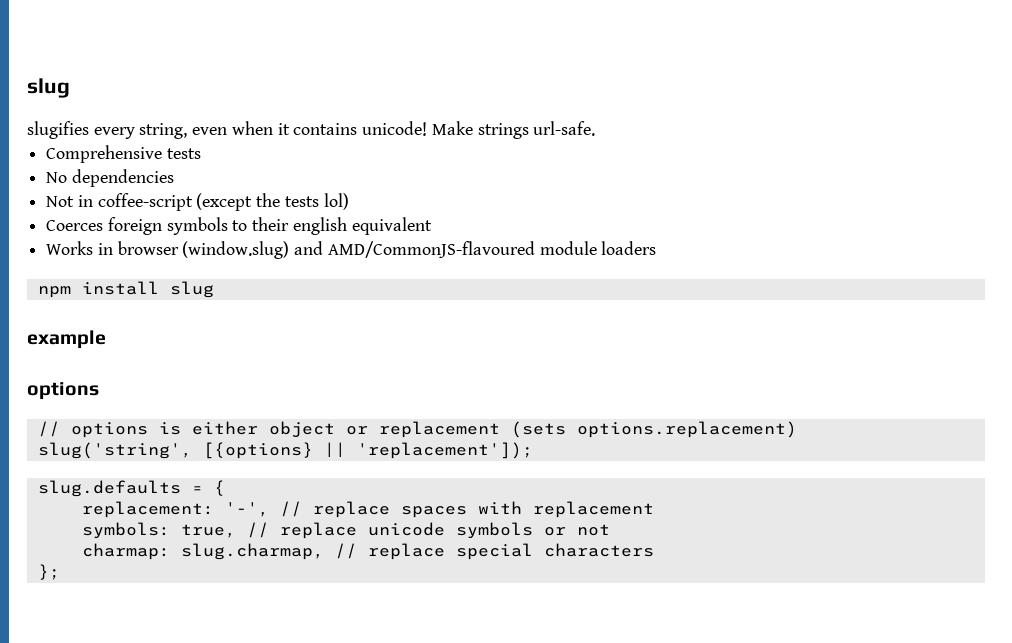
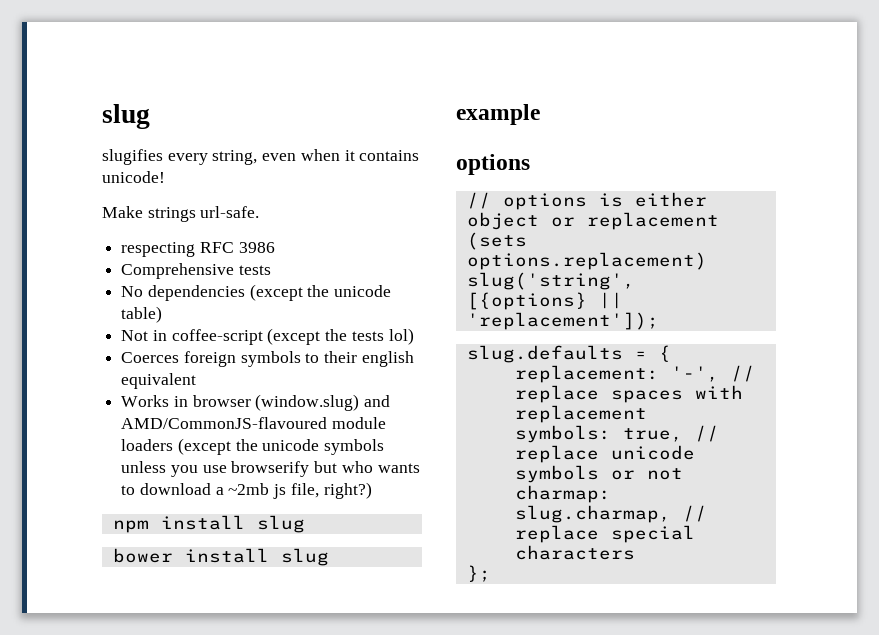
- slugifies every string, even when it contains unicode! Make strings url-safe.
+ slugifies every string, even when it contains unicode!
+ Make strings url-safe.
+ respecting RFC 3986
- No dependencies
+ No dependencies (except the unicode table)
- Works in browser (window.slug) and AMD/CommonJS-flavoured module loaders
+ Works in browser (window.slug) and AMD/CommonJS-flavoured module loaders (except the unicode symbols unless you use browserify but who wants to download a ~2mb js file, right?)
+ bower install slug

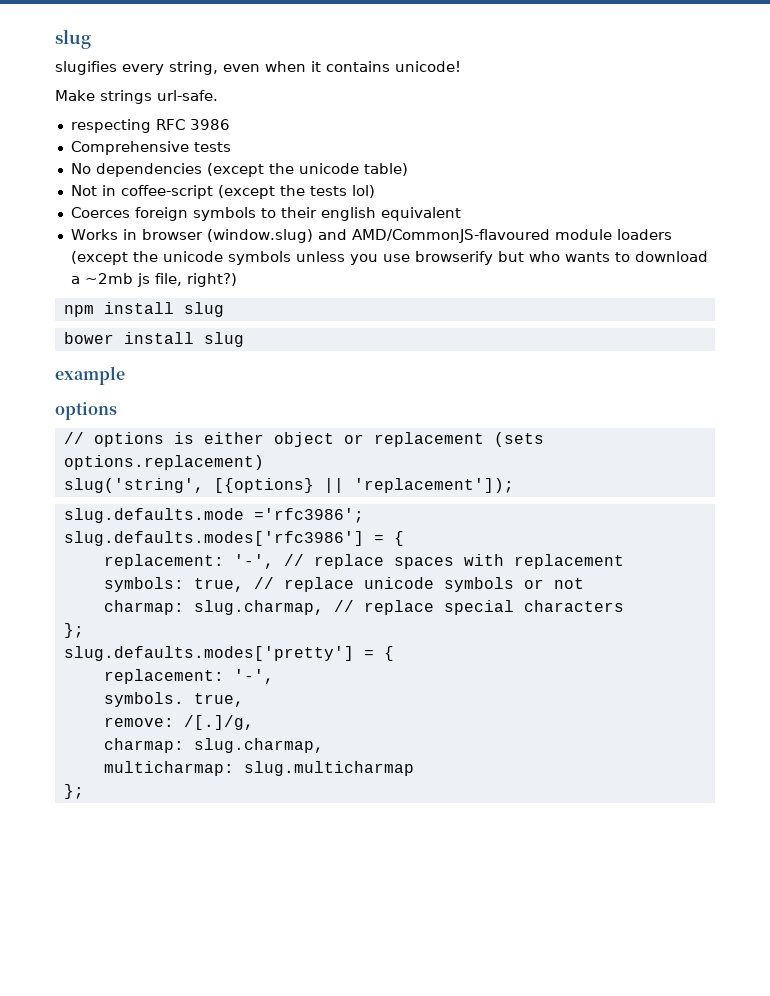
- slug.defaults = {
+ slug.defaults.mode ='rfc3986';
+ slug.defaults.modes['rfc3986'] = {
+ slug.defaults.modes['pretty'] = {
+ replacement: '-',
+ symbols. true,
+ remove: /[.]/g,
+ charmap: slug.charmap,
+ multicharmap: slug.multicharmap
+ };

